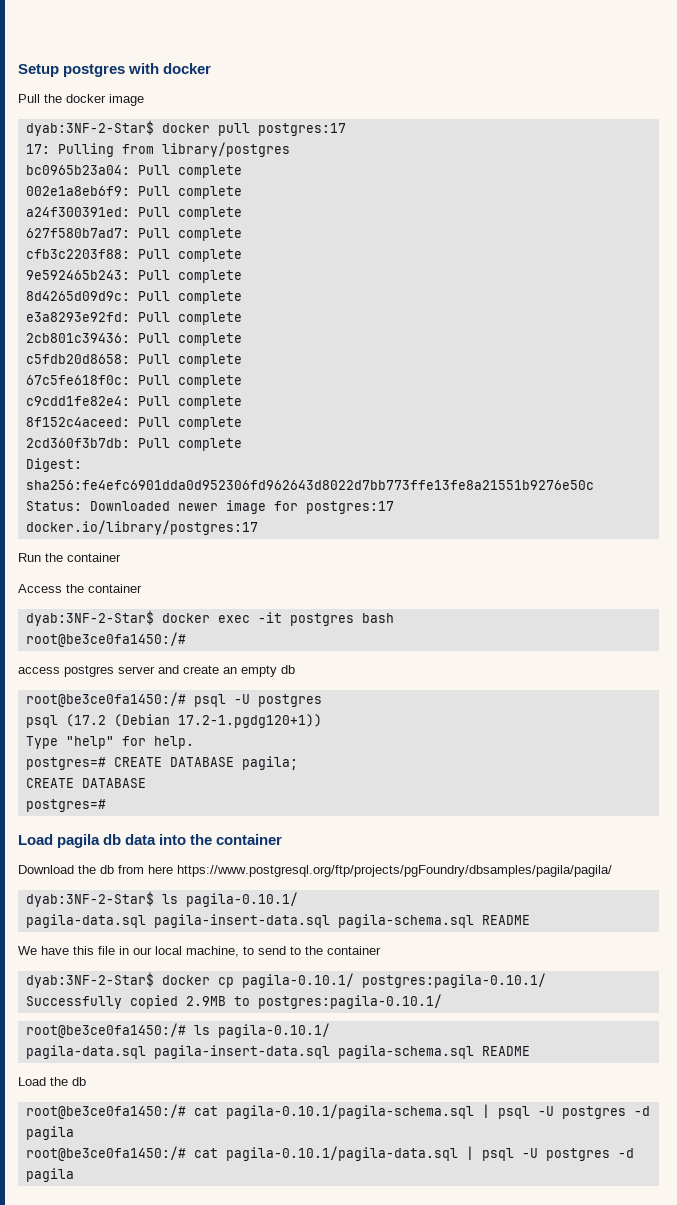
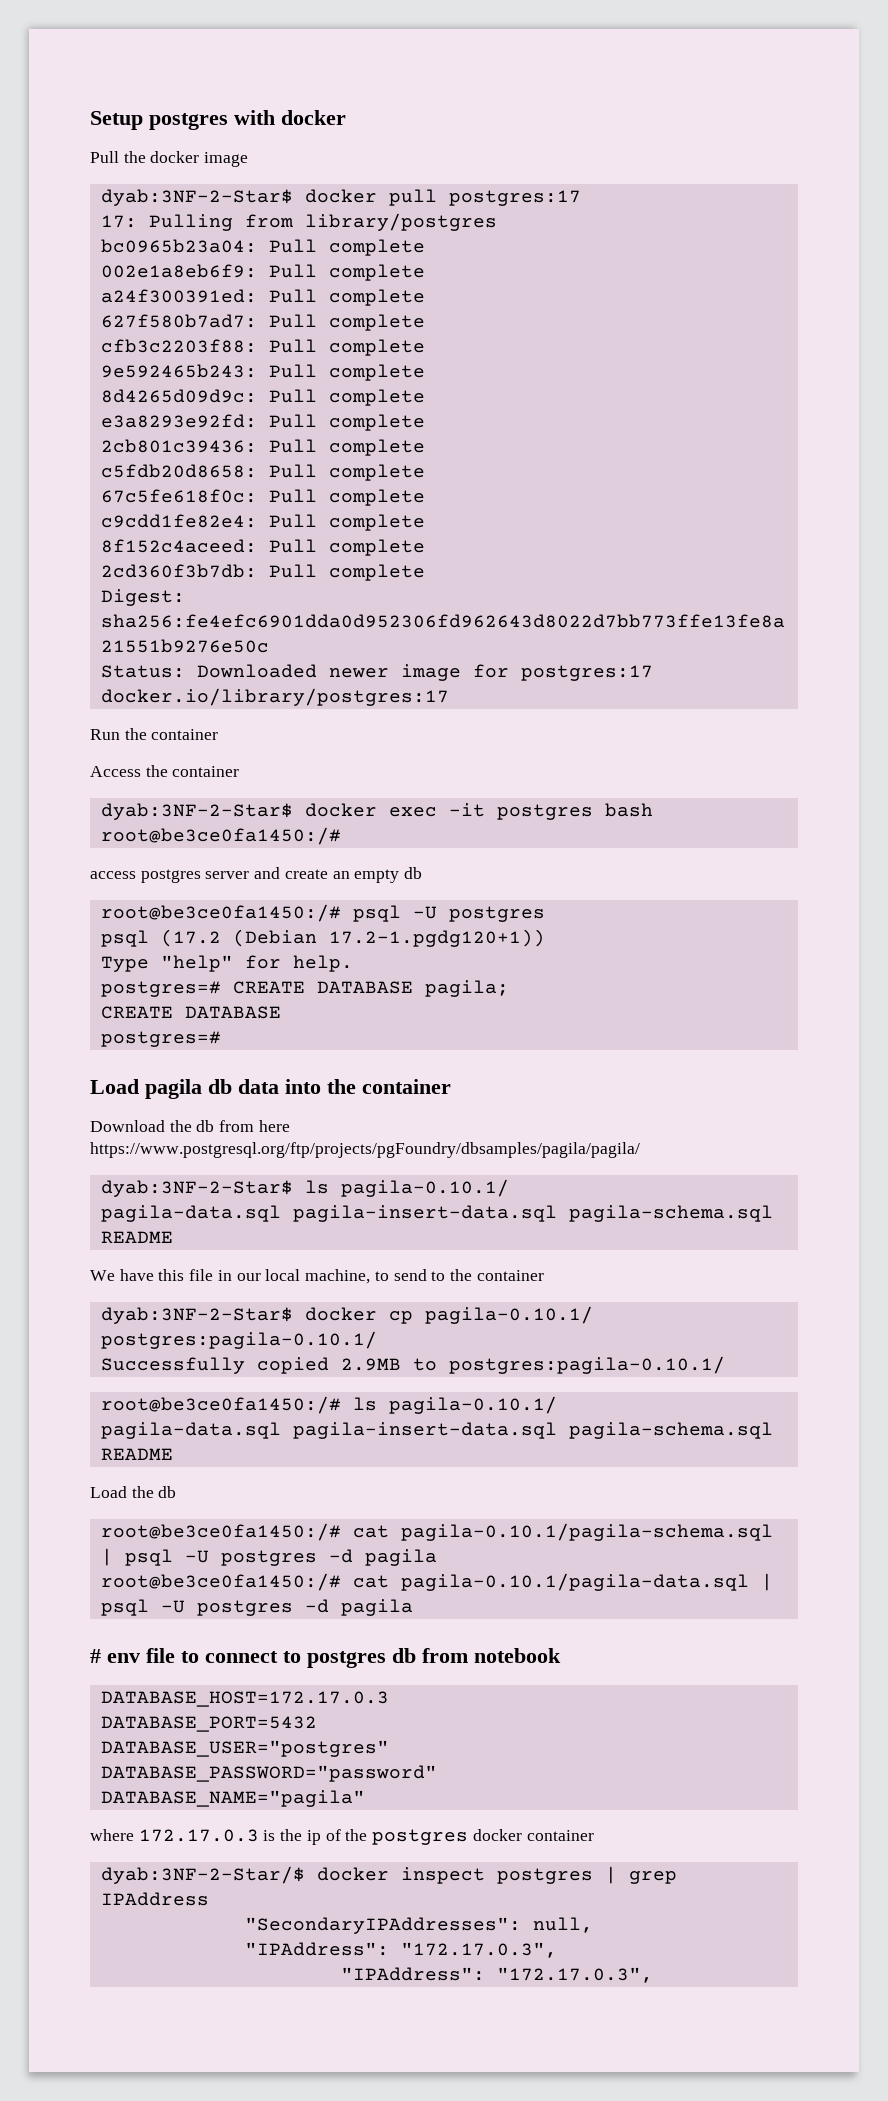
+ # env file to connect to postgres db from notebook
+ DATABASE_HOST=172.17.0.3
+ DATABASE_PORT=5432
+ DATABASE_USER="postgres"
+ DATABASE_PASSWORD="password"
+ DATABASE_NAME="pagila"
+ where 172.17.0.3 is the ip of the postgres docker container
+ dyab:3NF-2-Star/$ docker inspect postgres | grep IPAddress
+ "SecondaryIPAddresses": null,
+ "IPAddress": "172.17.0.3",
+ "IPAddress": "172.17.0.3",

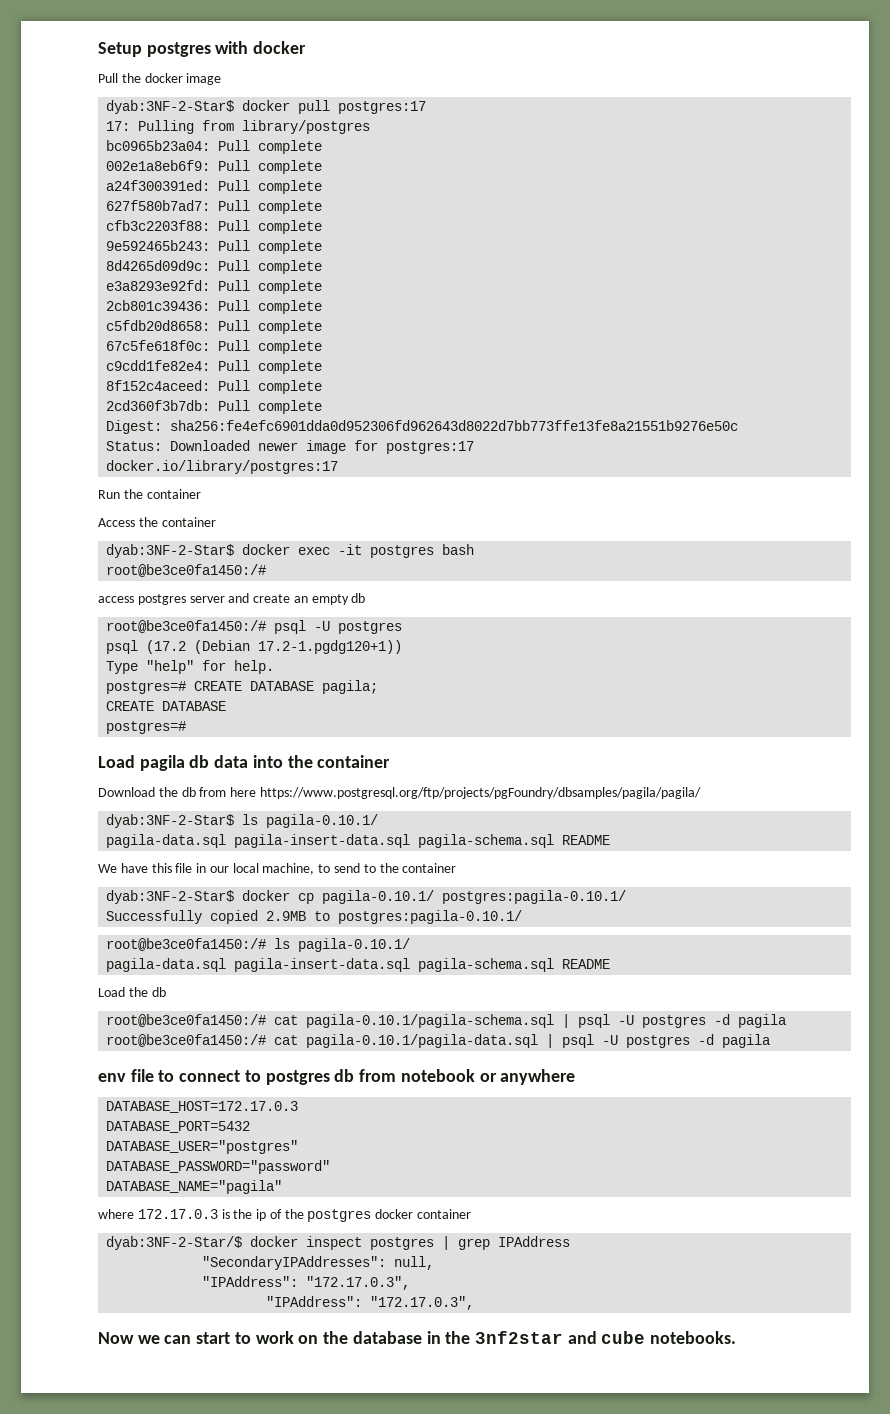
- # env file to connect to postgres db from notebook
+ env file to connect to postgres db from notebook or anywhere
+ Now we can start to work on the database in the 3nf2star and cube notebooks.

